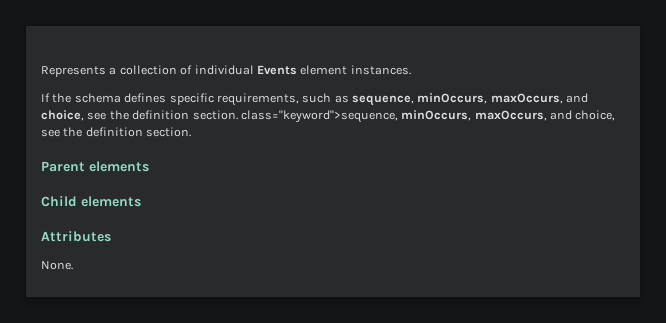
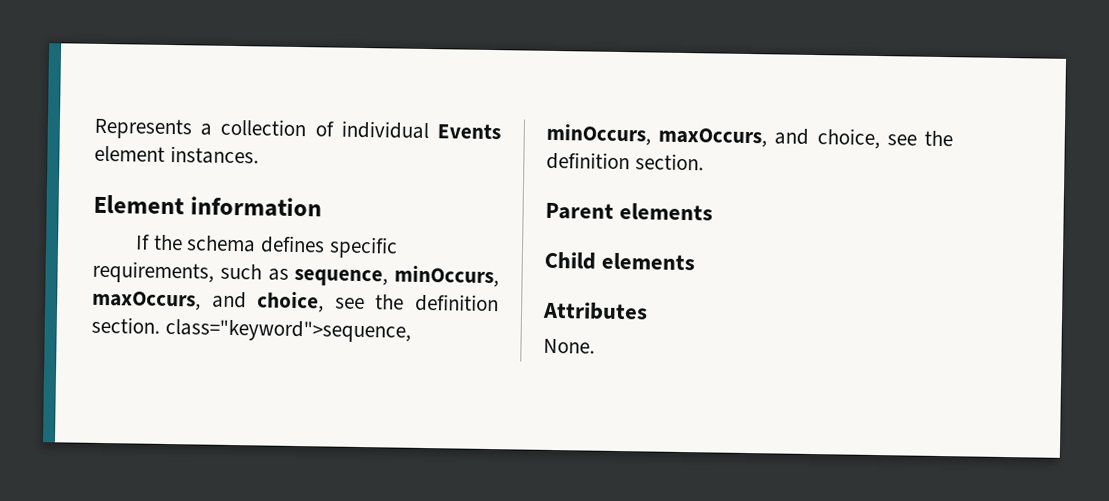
+ Element information

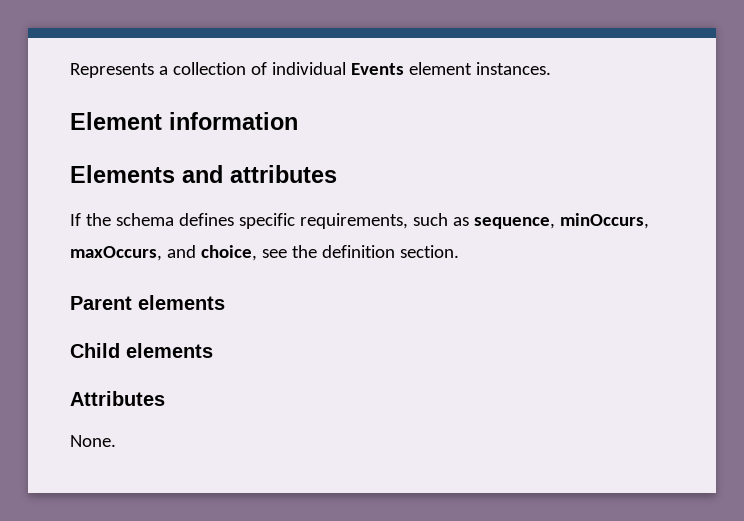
+ Elements and attributes
- If the schema defines specific requirements, such as sequence, minOccurs, maxOccurs, and choice, see the definition section. class="keyword">sequence, minOccurs, maxOccurs, and choice, see the definition section.
+ If the schema defines specific requirements, such as sequence, minOccurs, maxOccurs, and choice, see the definition section.

